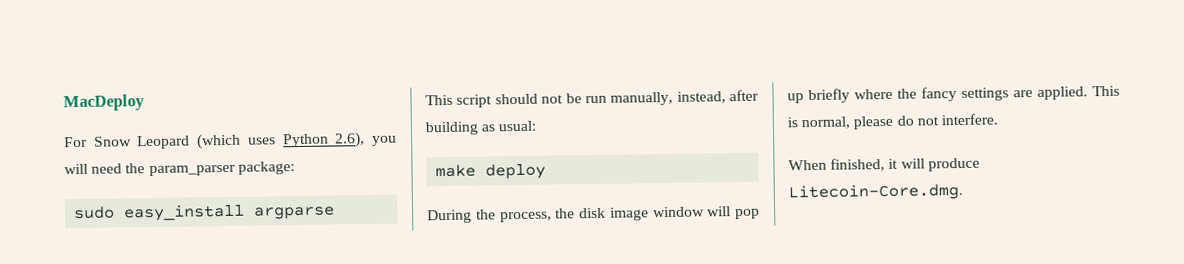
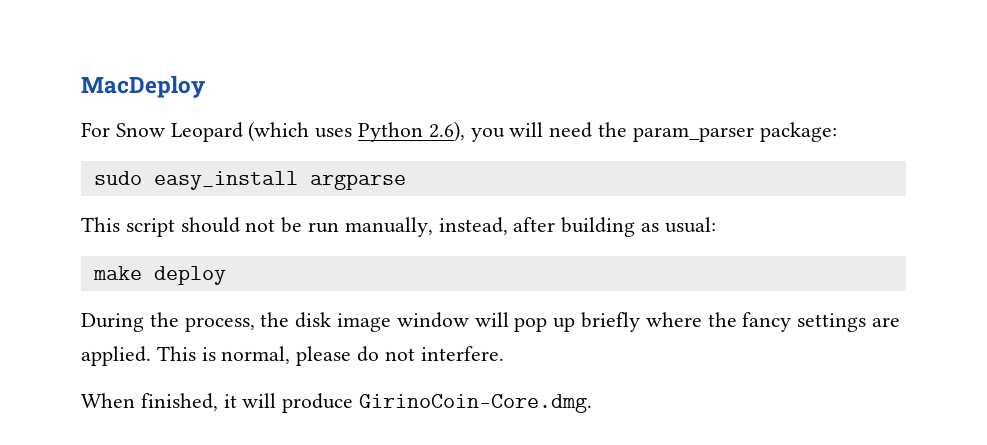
- When finished, it will produce Litecoin-Core.dmg.
+ When finished, it will produce GirinoCoin-Core.dmg.

